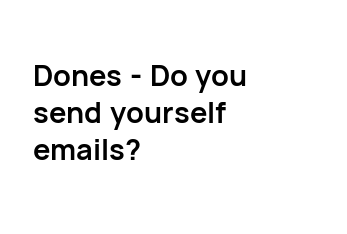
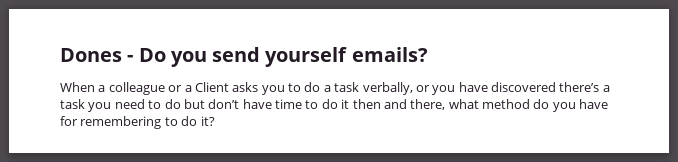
+ When a colleague or a Client asks you to do a task verbally, or you have discovered there’s a task you need to do but don’t have time to do it then and there, what method do you have for remembering to do it?

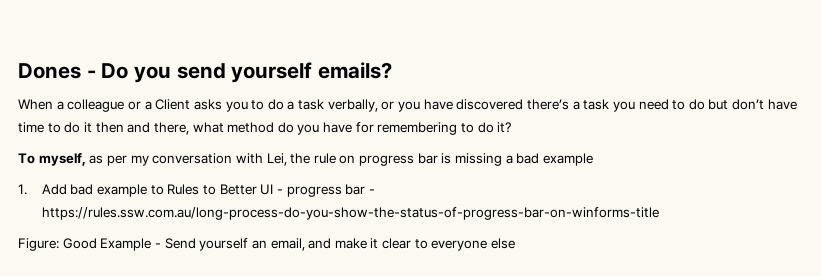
+ To myself, as per my conversation with Lei, the rule on progress bar is missing a bad example
+ 1. Add bad example to Rules to Better UI - progress bar - https://rules.ssw.com.au/long-process-do-you-show-the-status-of-progress-bar-on-winforms-title
+ Figure: Good Example - Send yourself an email, and make it clear to everyone else

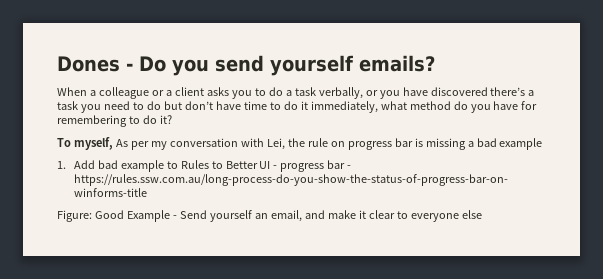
- When a colleague or a Client asks you to do a task verbally, or you have discovered there’s a task you need to do but don’t have time to do it then and there, what method do you have for remembering to do it?
+ When a colleague or a client asks you to do a task verbally, or you have discovered there’s a task you need to do but don’t have time to do it immediately, what method do you have for remembering to do it?
- To myself, as per my conversation with Lei, the rule on progress bar is missing a bad example
+ To myself, As per my conversation with Lei, the rule on progress bar is missing a bad example

